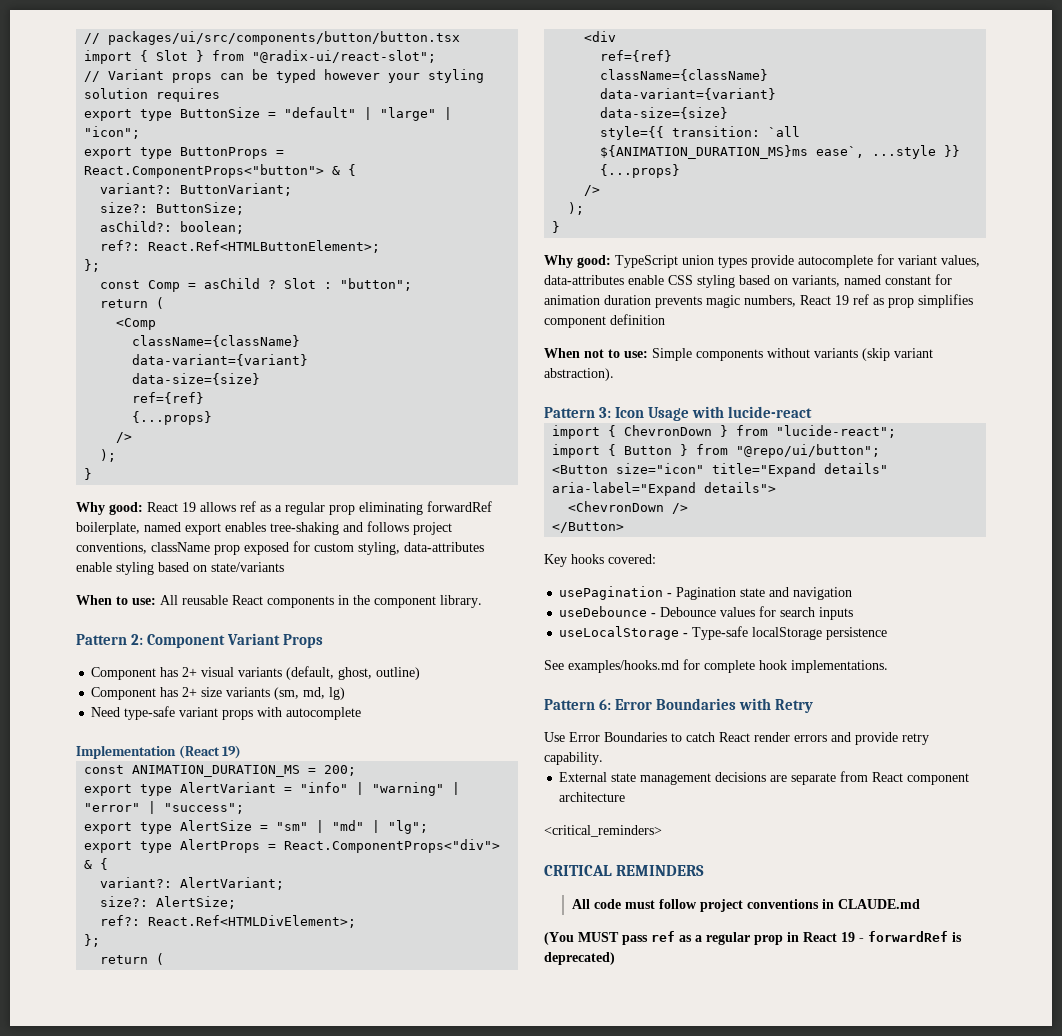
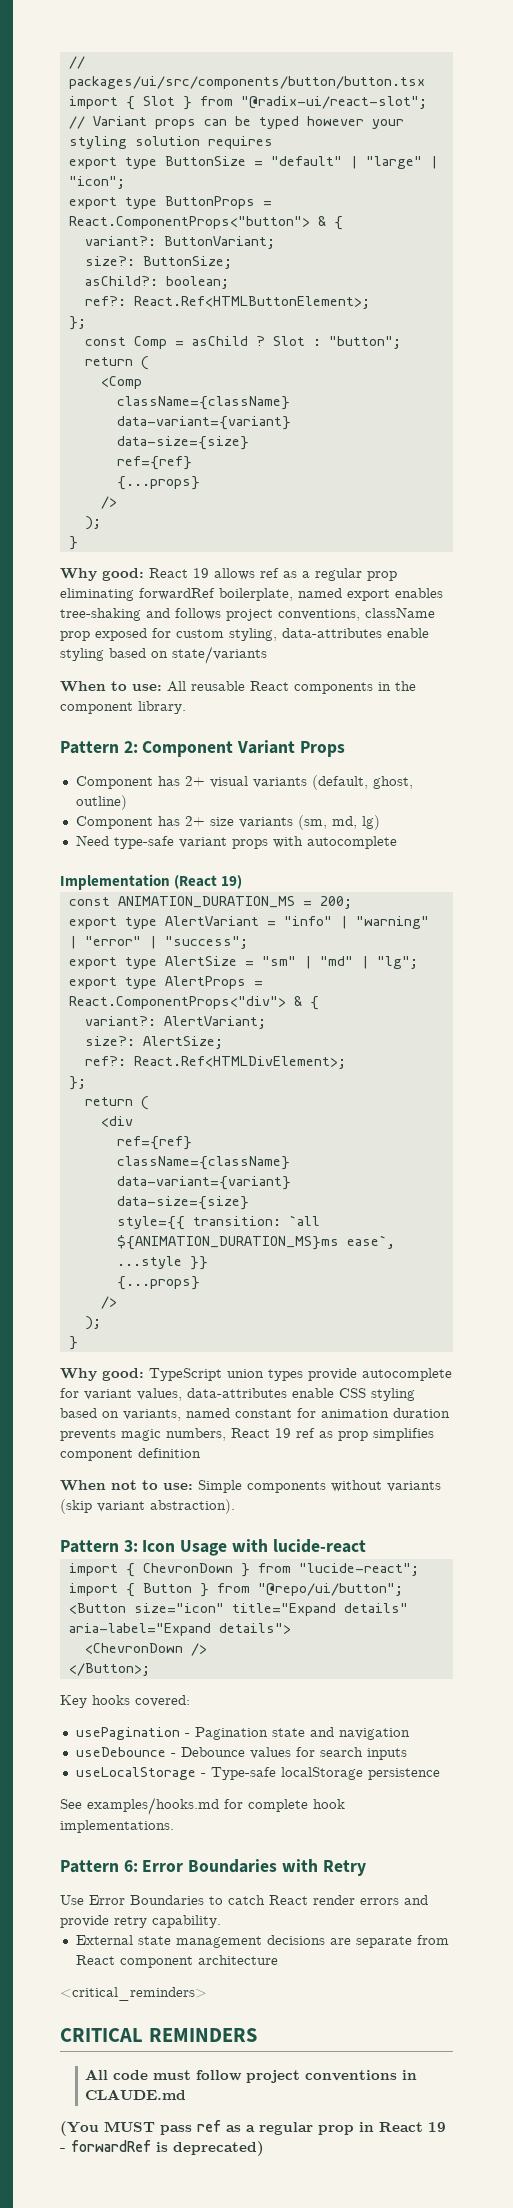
- </Button>
+ </Button>;

